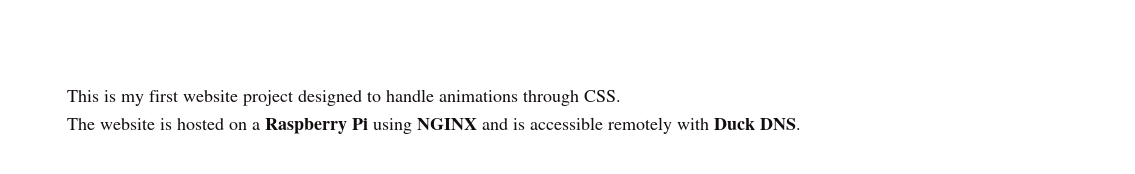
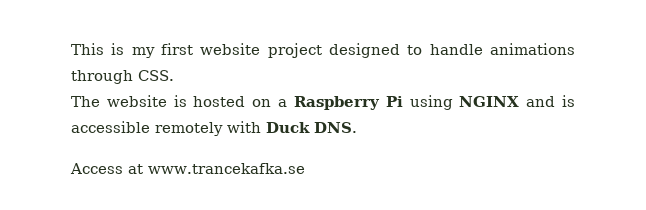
+ Access at www.trancekafka.se

